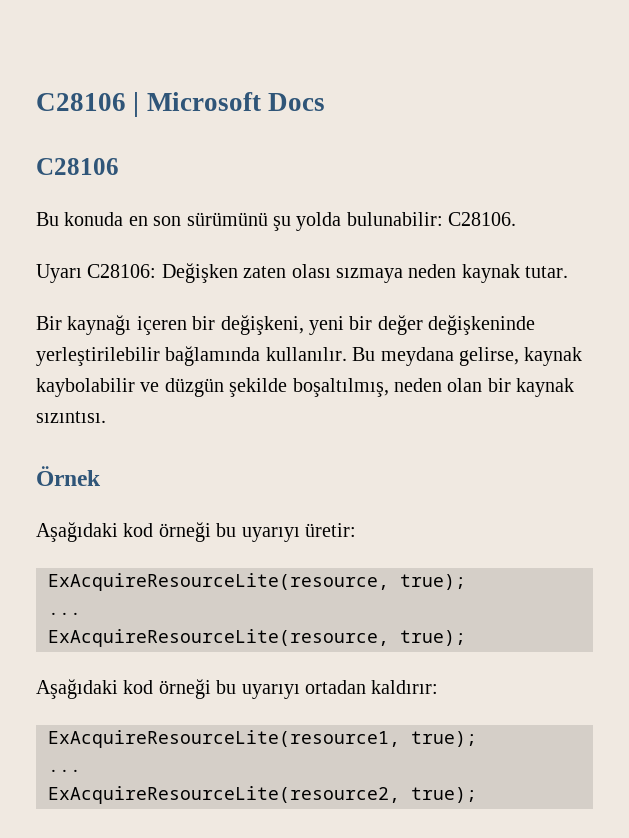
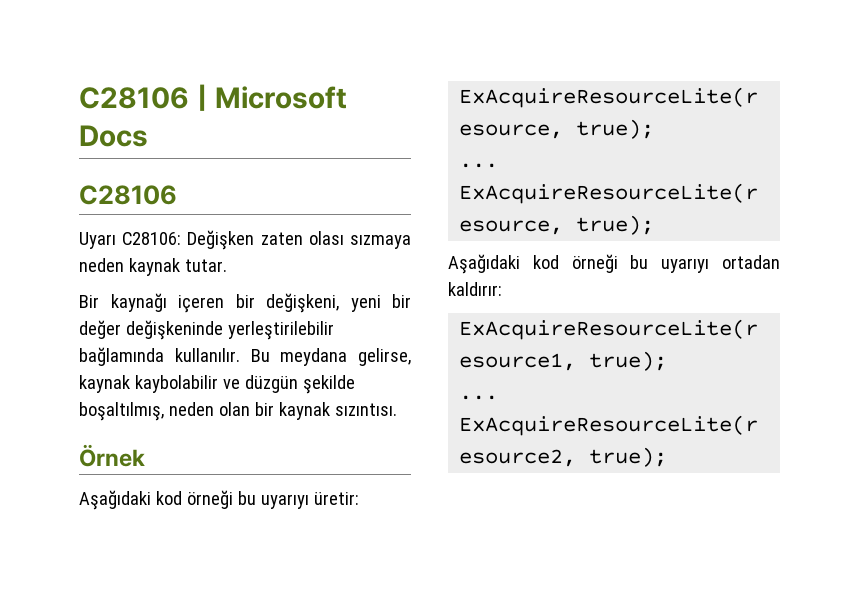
- Bu konuda en son sürümünü şu yolda bulunabilir: C28106.

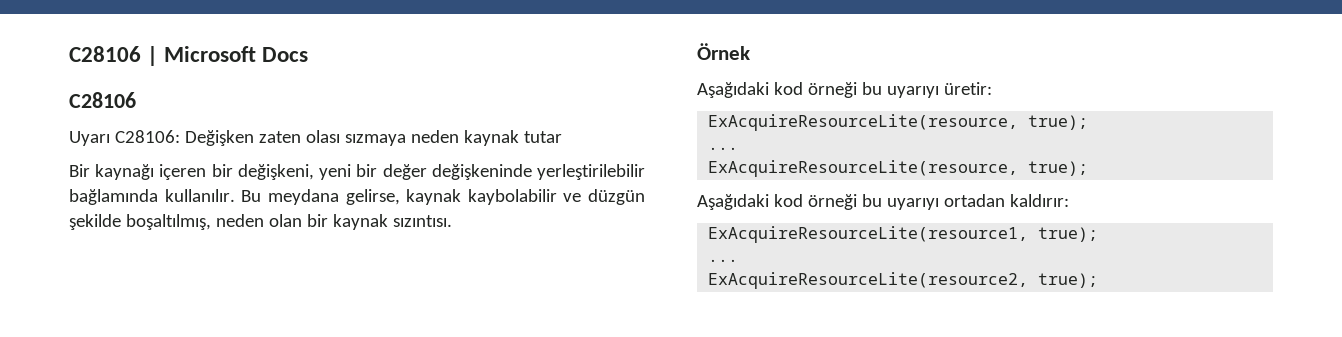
- Uyarı C28106: Değişken zaten olası sızmaya neden kaynak tutar.
+ Uyarı C28106: Değişken zaten olası sızmaya neden kaynak tutar

